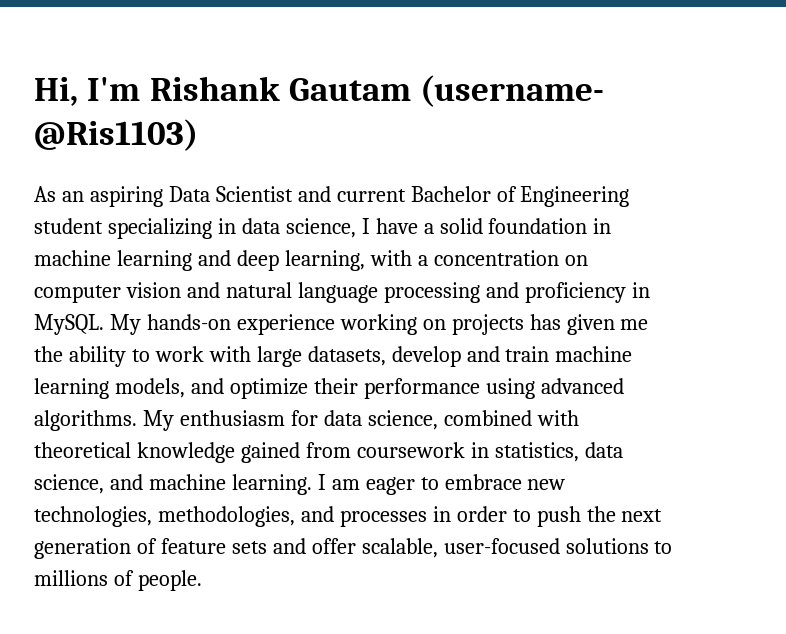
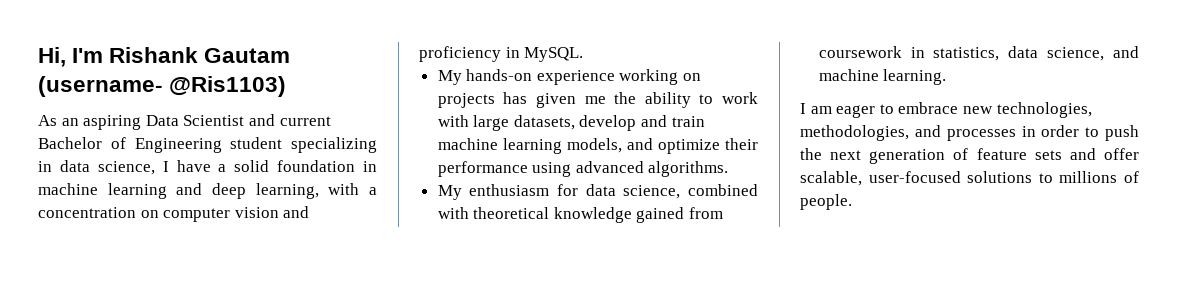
- As an aspiring Data Scientist and current Bachelor of Engineering student specializing in data science, I have a solid foundation in machine learning and deep learning, with a concentration on computer vision and natural language processing and proficiency in MySQL. My hands-on experience working on projects has given me the ability to work with large datasets, develop and train machine learning models, and optimize their performance using advanced algorithms. My enthusiasm for data science, combined with theoretical knowledge gained from coursework in statistics, data science, and machine learning. I am eager to embrace new technologies, methodologies, and processes in order to push the next generation of feature sets and offer scalable, user-focused solutions to millions of people.
+ As an aspiring Data Scientist and current Bachelor of Engineering student specializing in data science, I have a solid foundation in machine learning and deep learning, with a concentration on computer vision and proficiency in MySQL.
+ My hands-on experience working on projects has given me the ability to work with large datasets, develop and train machine learning models, and optimize their performance using advanced algorithms.
+ My enthusiasm for data science, combined with theoretical knowledge gained from coursework in statistics, data science, and machine learning.
+ I am eager to embrace new technologies, methodologies, and processes in order to push the next generation of feature sets and offer scalable, user-focused solutions to millions of people.

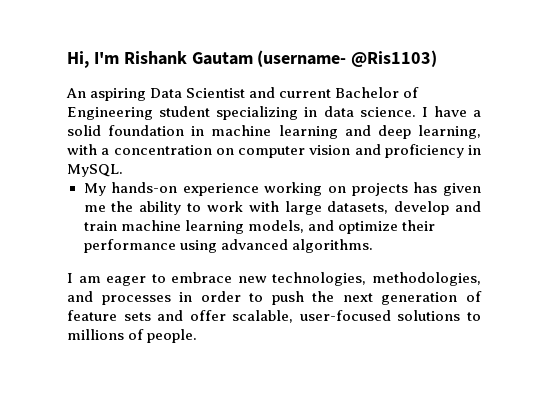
- As an aspiring Data Scientist and current Bachelor of Engineering student specializing in data science, I have a solid foundation in machine learning and deep learning, with a concentration on computer vision and proficiency in MySQL.
+ An aspiring Data Scientist and current Bachelor of Engineering student specializing in data science. I have a solid foundation in machine learning and deep learning, with a concentration on computer vision and proficiency in MySQL.
- My enthusiasm for data science, combined with theoretical knowledge gained from coursework in statistics, data science, and machine learning.

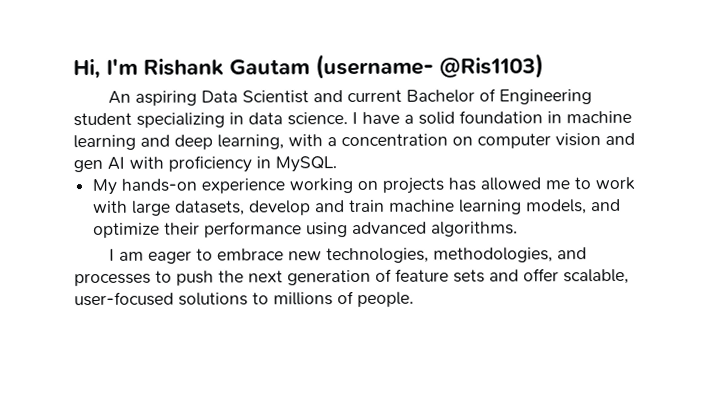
- I have a solid foundation in machine learning and deep learning, with a concentration on computer vision and proficiency in MySQL.
+ I have a solid foundation in machine learning and deep learning, with a concentration on computer vision and gen AI with proficiency in MySQL.
- My hands-on experience working on projects has given me the ability to work with large datasets, develop and train machine learning models, and optimize their performance using advanced algorithms.
+ My hands-on experience working on projects has allowed me to work with large datasets, develop and train machine learning models, and optimize their performance using advanced algorithms.
- I am eager to embrace new technologies, methodologies, and processes in order to push the next generation of feature sets and offer scalable, user-focused solutions to millions of people.
+ I am eager to embrace new technologies, methodologies, and processes to push the next generation of feature sets and offer scalable, user-focused solutions to millions of people.

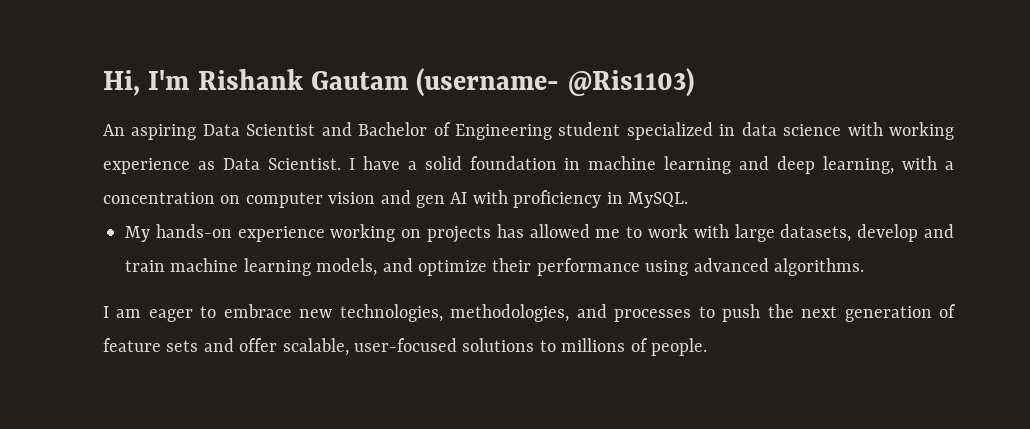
- An aspiring Data Scientist and current Bachelor of Engineering student specializing in data science.
+ An aspiring Data Scientist and Bachelor of Engineering student specialized in data science with working experience as Data Scientist.

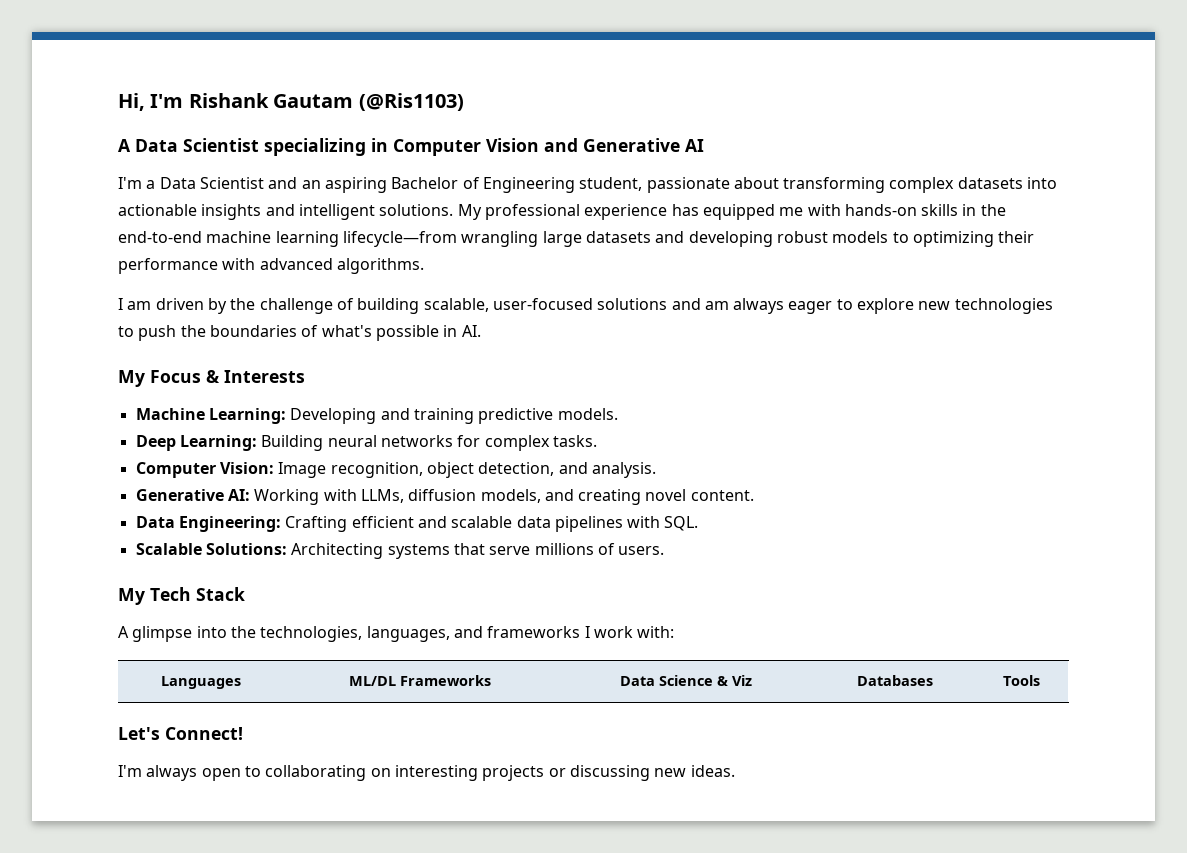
- Hi, I'm Rishank Gautam (username- @Ris1103)
- An aspiring Data Scientist and Bachelor of Engineering student specialized in data science with working experience as Data Scientist. I have a solid foundation in machine learning and deep learning, with a concentration on computer vision and gen AI with proficiency in MySQL.
- My hands-on experience working on projects has allowed me to work with large datasets, develop and train machine learning models, and optimize their performance using advanced algorithms.
+ Hi, I'm Rishank Gautam (@Ris1103)
+ A Data Scientist specializing in Computer Vision and Generative AI
+ I'm a Data Scientist and an aspiring Bachelor of Engineering student, passionate about transforming complex datasets into actionable insights and intelligent solutions. My professional experience has equipped me with hands-on skills in the end-to-end machine learning lifecycle—from wrangling large datasets and developing robust models to optimizing their performance with advanced algorithms.
- I am eager to embrace new technologies, methodologies, and processes to push the next generation of feature sets and offer scalable, user-focused solutions to millions of people.
+ I am driven by the challenge of building scalable, user-focused solutions and am always eager to explore new technologies to push the boundaries of what's possible in AI.
+ My Focus & Interests
+ Machine Learning: Developing and training predictive models.
+ Deep Learning: Building neural networks for complex tasks.
+ Computer Vision: Image recognition, object detection, and analysis.
+ Generative AI: Working with LLMs, diffusion models, and creating novel content.
+ Data Engineering: Crafting efficient and scalable data pipelines with SQL.
+ Scalable Solutions: Architecting systems that serve millions of users.
+ My Tech Stack
+ A glimpse into the technologies, languages, and frameworks I work with:
+ Languages | ML/DL Frameworks | Data Science & Viz | Databases | Tools
+ Let's Connect!
+ I'm always open to collaborating on interesting projects or discussing new ideas.

